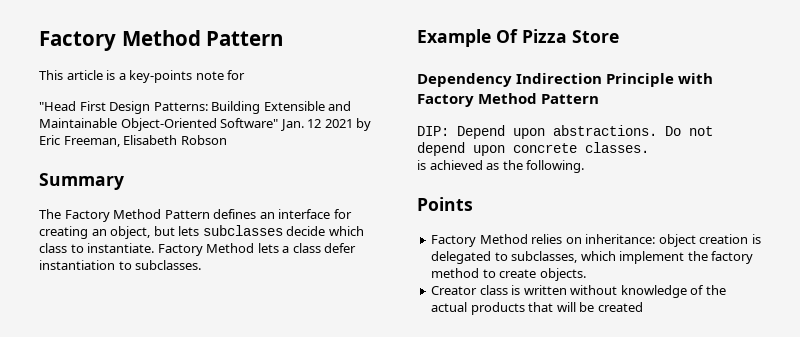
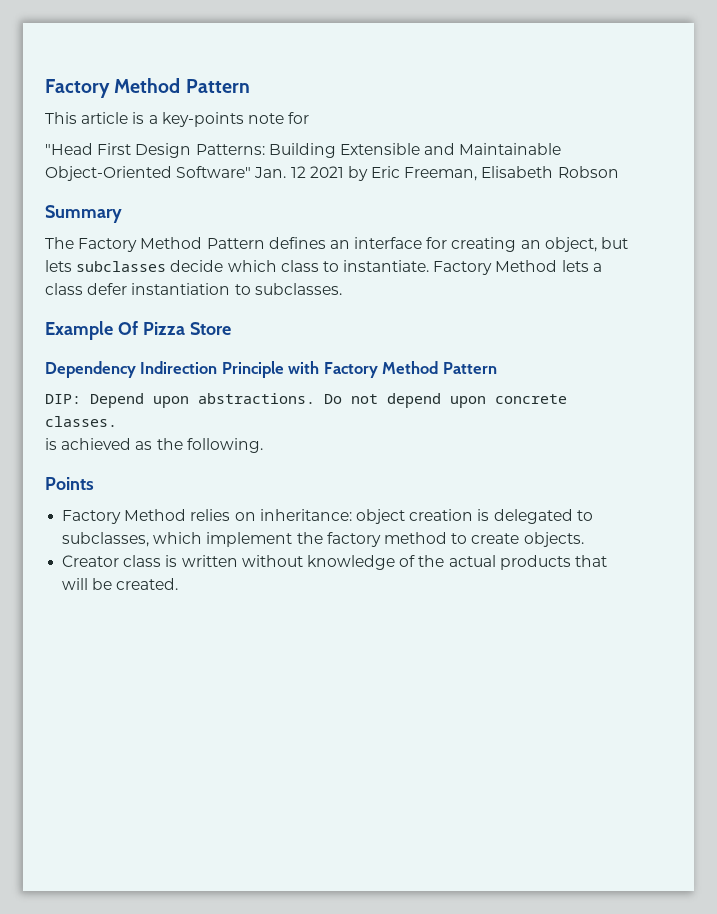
- Creator class is written without knowledge of the actual products that will be created
+ Creator class is written without knowledge of the actual products that will be created.

